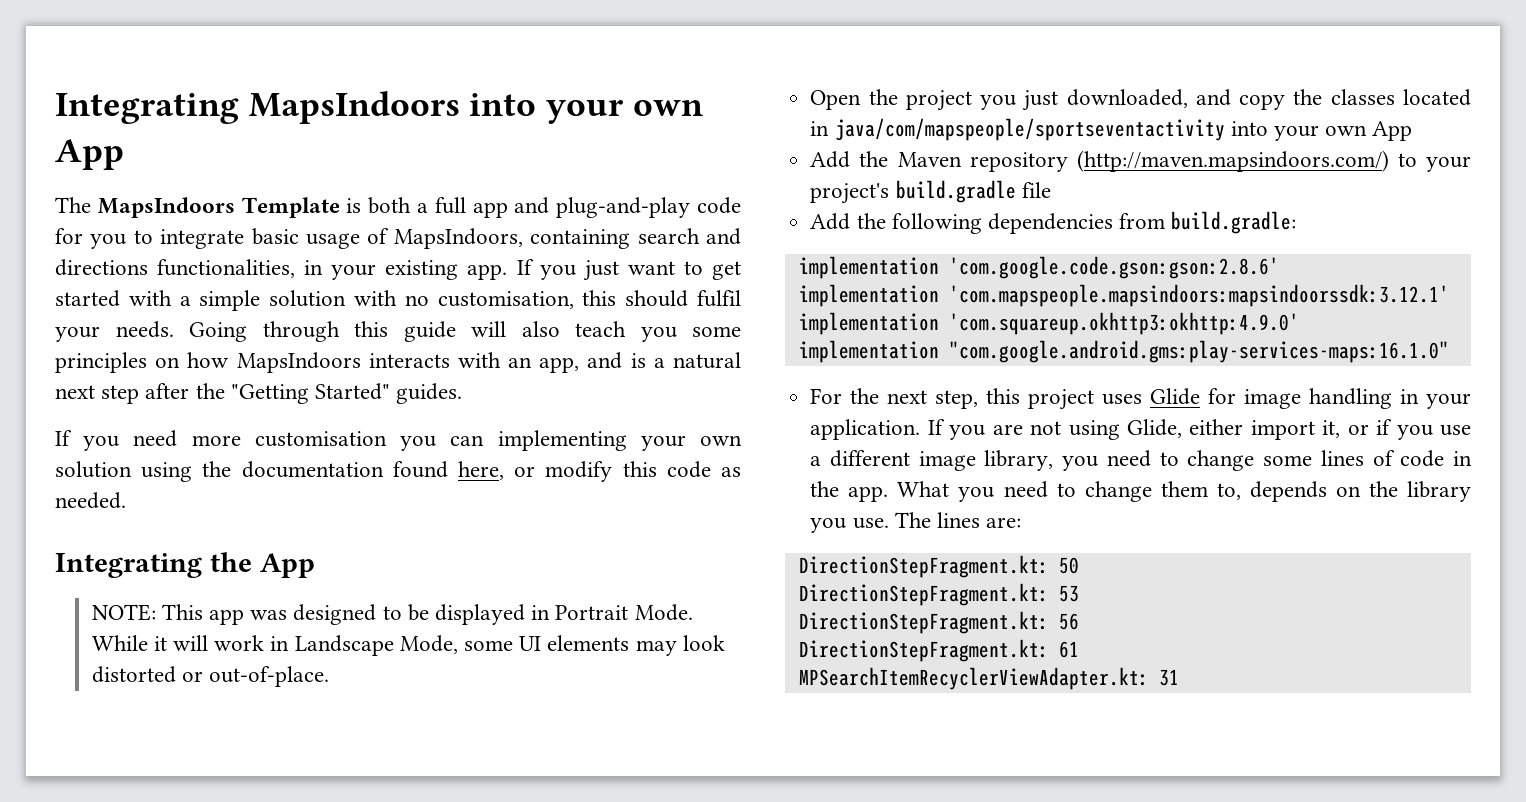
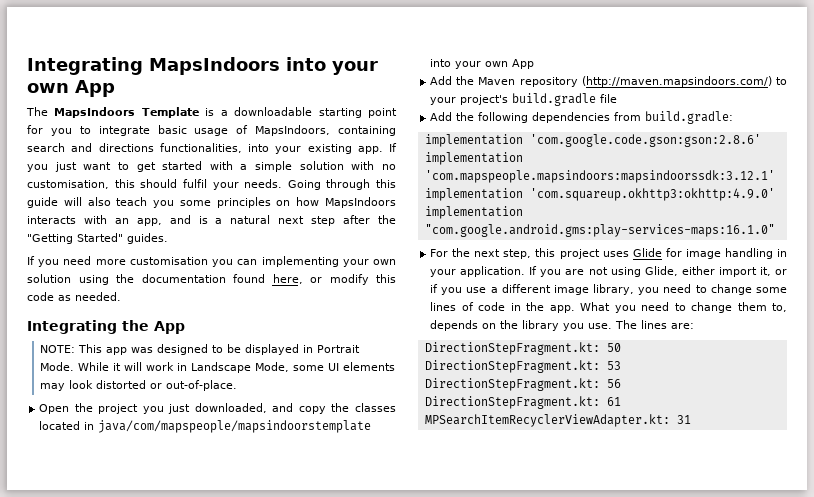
- The MapsIndoors Template is both a full app and plug-and-play code for you to integrate basic usage of MapsIndoors, containing search and directions functionalities, in your existing app.
+ The MapsIndoors Template is a downloadable starting point for you to integrate basic usage of MapsIndoors, containing search and directions functionalities, into your existing app.
- Open the project you just downloaded, and copy the classes located in java/com/mapspeople/sportseventactivity into your own App
+ Open the project you just downloaded, and copy the classes located in java/com/mapspeople/mapsindoorstemplate into your own App

